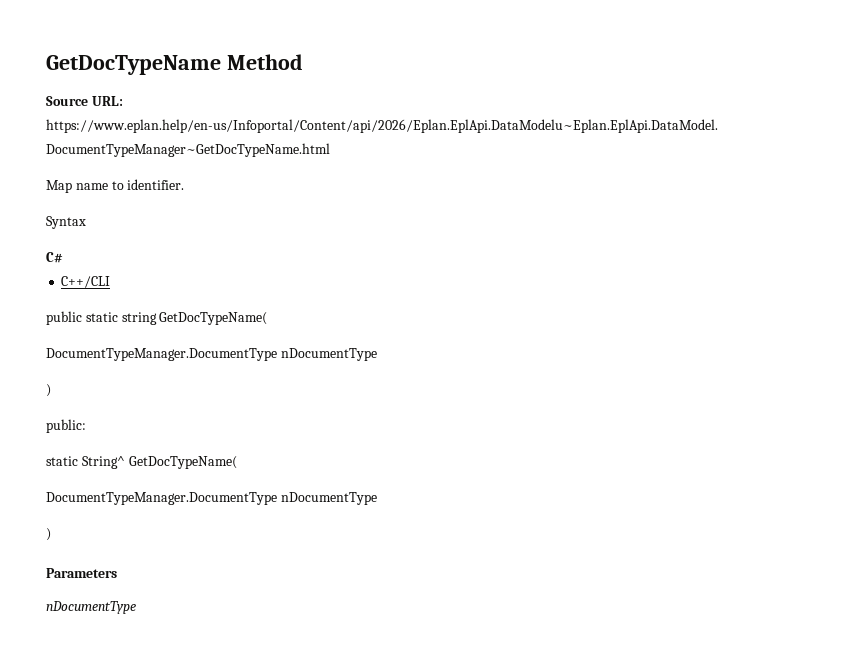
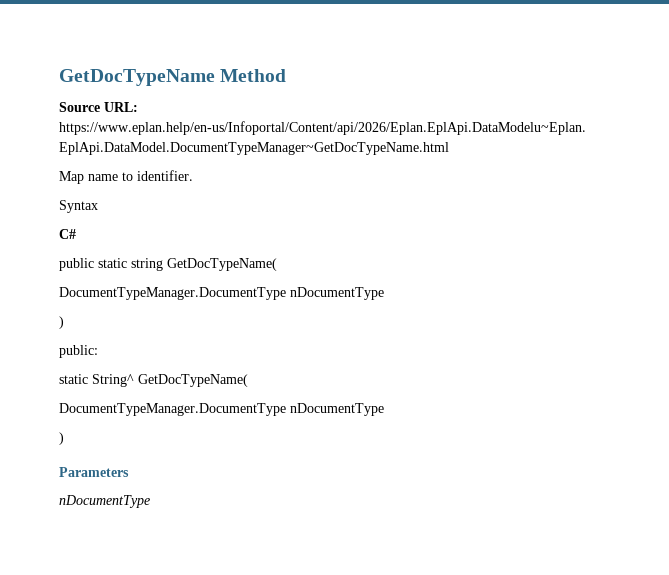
- C++/CLI

